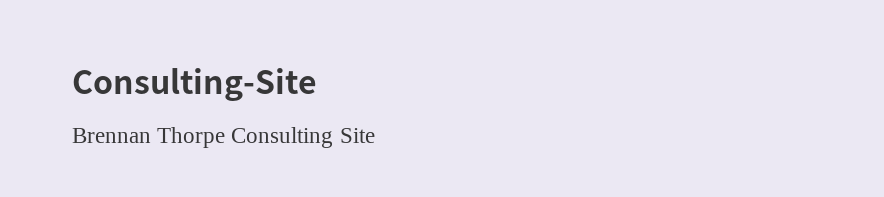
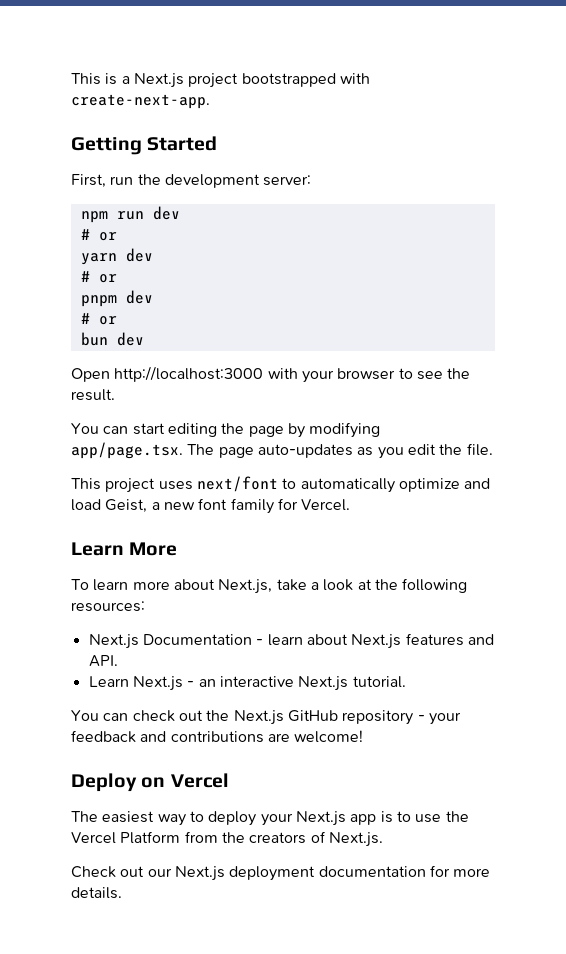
- Consulting-Site
- Brennan Thorpe Consulting Site
+ This is a Next.js project bootstrapped with create-next-app.
+ Getting Started
+ First, run the development server:
+ npm run dev
+ # or
+ yarn dev
+ # or
+ pnpm dev
+ # or
+ bun dev
+ Open http://localhost:3000 with your browser to see the result.
+ You can start editing the page by modifying app/page.tsx. The page auto-updates as you edit the file.
+ This project uses next/font to automatically optimize and load Geist, a new font family for Vercel.
+ Learn More
+ To learn more about Next.js, take a look at the following resources:
+ Next.js Documentation - learn about Next.js features and API.
+ Learn Next.js - an interactive Next.js tutorial.
+ You can check out the Next.js GitHub repository - your feedback and contributions are welcome!
+ Deploy on Vercel
+ The easiest way to deploy your Next.js app is to use the Vercel Platform from the creators of Next.js.
+ Check out our Next.js deployment documentation for more details.

